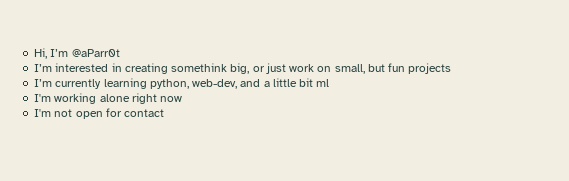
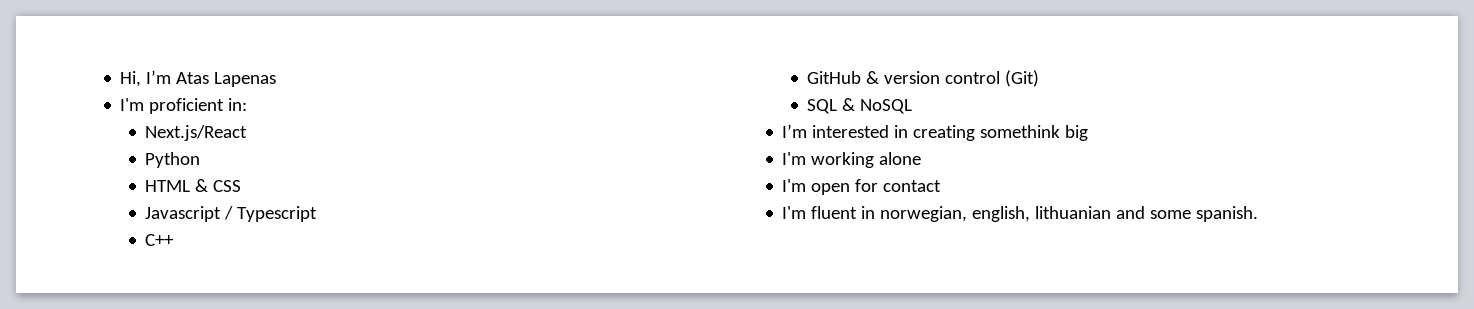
- Hi, I’m @aParr0t
+ Hi, I’m Atas Lapenas
+ I'm proficient in:
+ Next.js/React
+ Python
+ HTML & CSS
+ Javascript / Typescript
+ C++
+ GitHub & version control (Git)
+ SQL & NoSQL
- I’m interested in creating somethink big, or just work on small, but fun projects
- I’m currently learning python, web-dev, and a little bit ml
+ I’m interested in creating somethink big
- I'm working alone right now
- I'm not open for contact
+ I'm working alone
+ I'm open for contact
+ I'm fluent in norwegian, english, lithuanian and some spanish.

